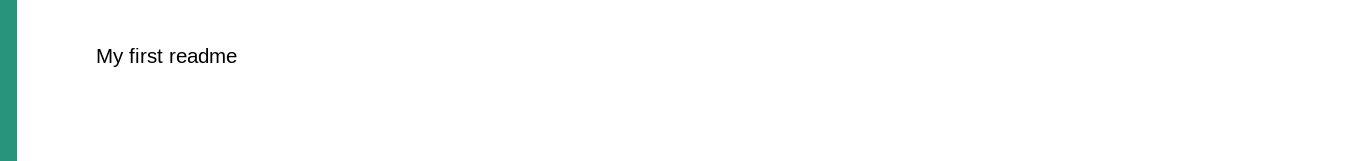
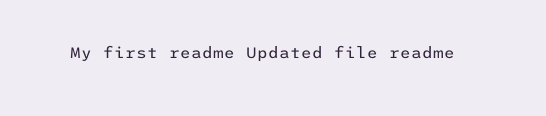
- My first readme
+ My first readme Updated file readme

